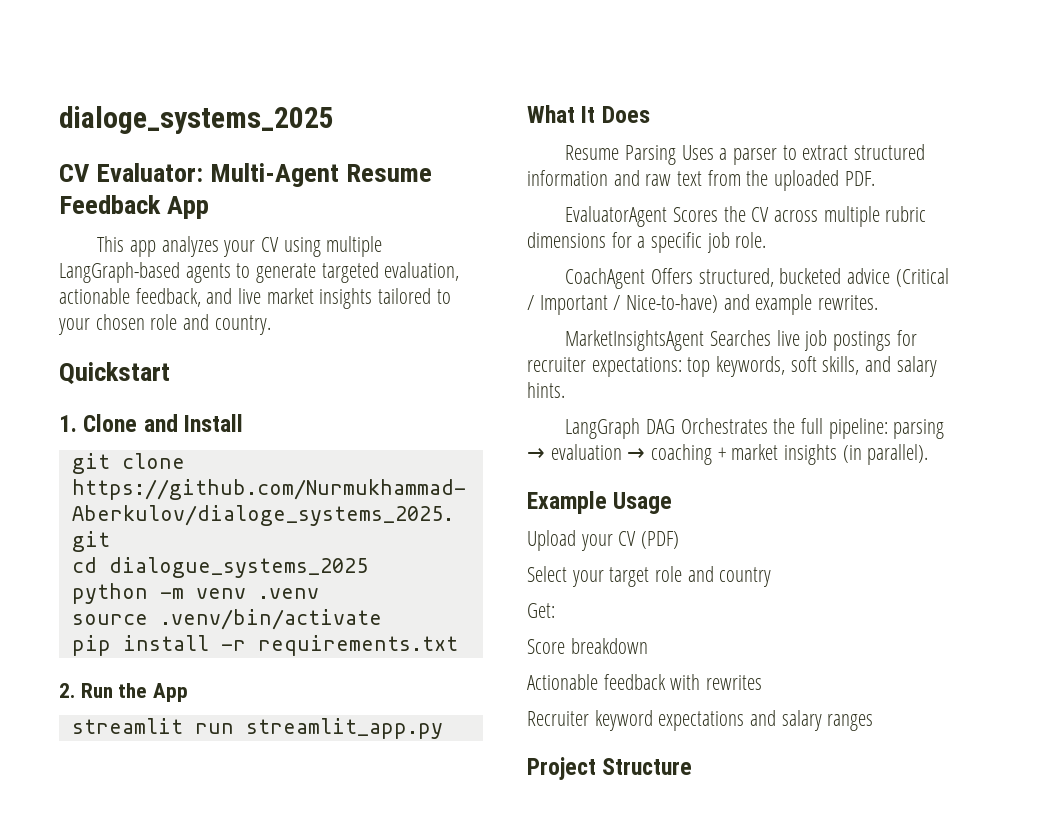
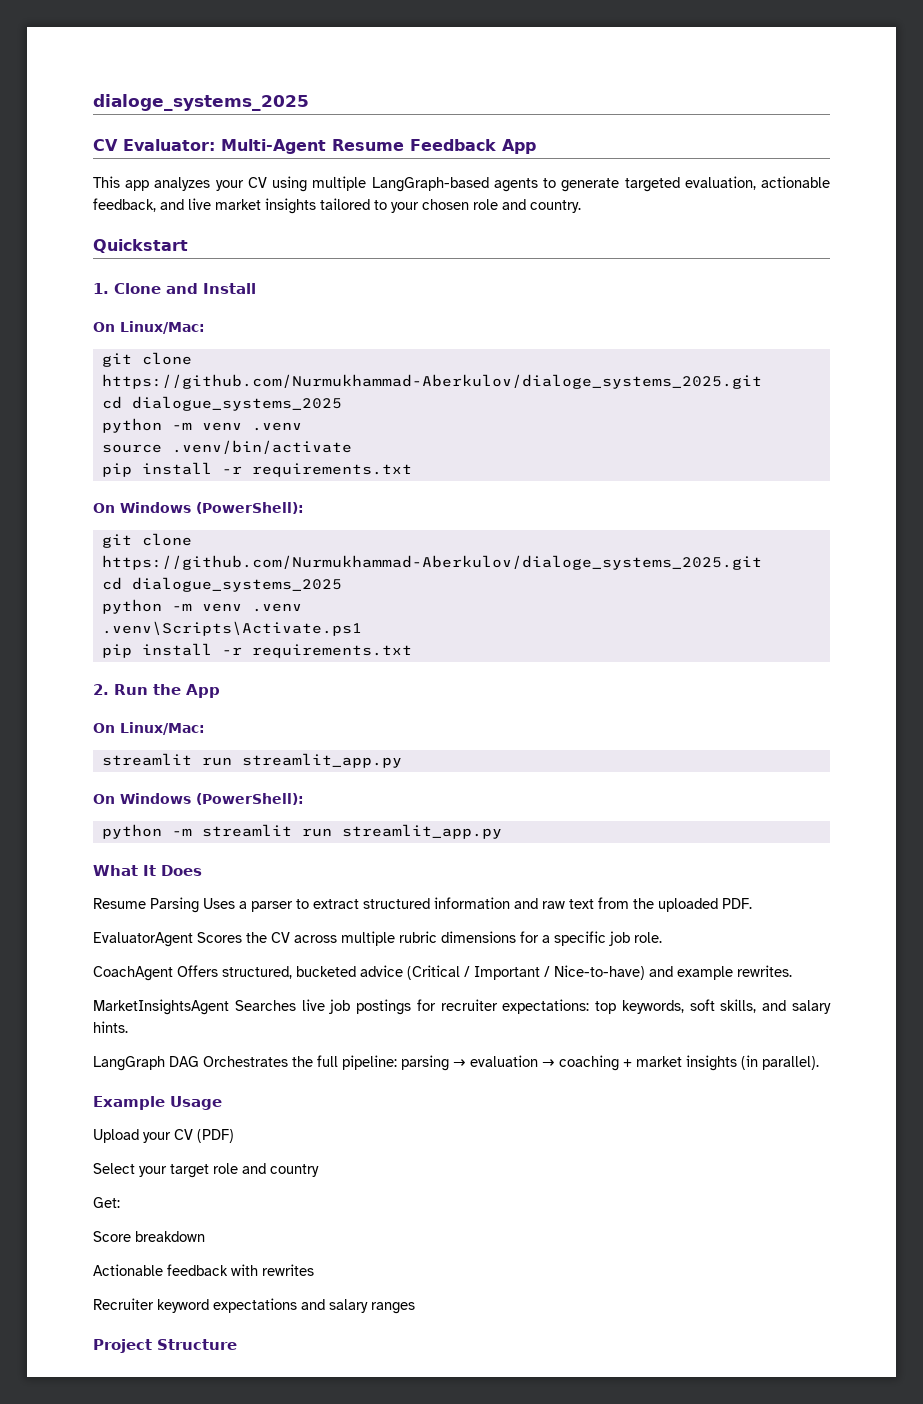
  1. Clone and Install
+ On Linux/Mac:
  source .venv/bin/activate
  pip install -r requirements.txt
+ On Windows (PowerShell):
+ git clone https://github.com/Nurmukhammad-Aberkulov/dialoge_systems_2025.git
+ cd dialogue_systems_2025
+ python -m venv .venv
+ .venv\Scripts\Activate.ps1
+ pip install -r requirements.txt
  2. Run the App
+ On Linux/Mac:
  streamlit run streamlit_app.py
+ On Windows (PowerShell):
+ python -m streamlit run streamlit_app.py

